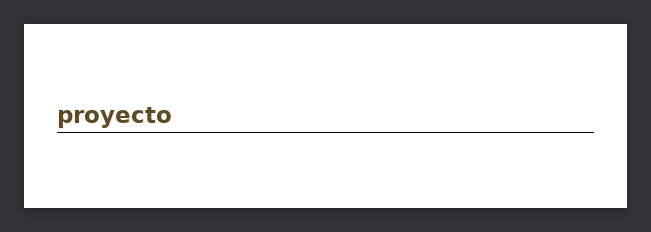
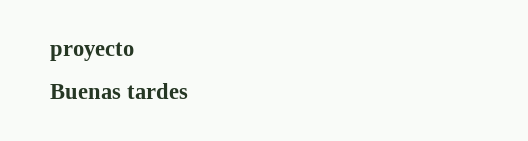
+ Buenas tardes

